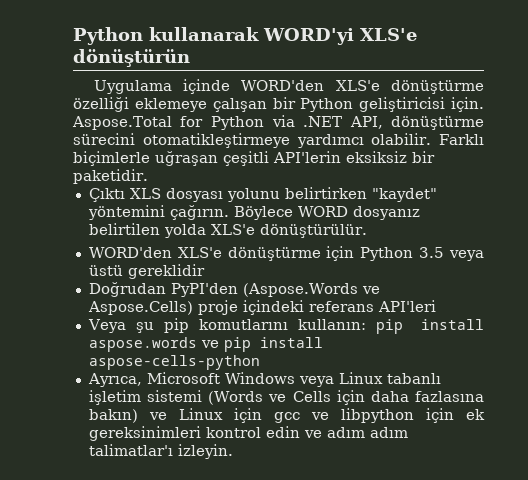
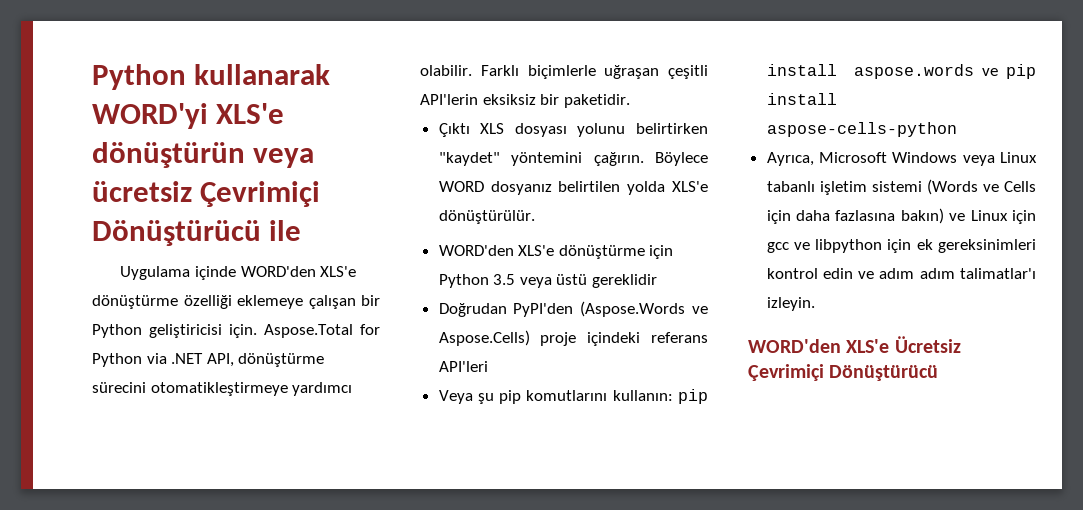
- Python kullanarak WORD'yi XLS'e dönüştürün
+ Python kullanarak WORD'yi XLS'e dönüştürün veya ücretsiz Çevrimiçi Dönüştürücü ile
+ WORD'den XLS'e Ücretsiz Çevrimiçi Dönüştürücü

